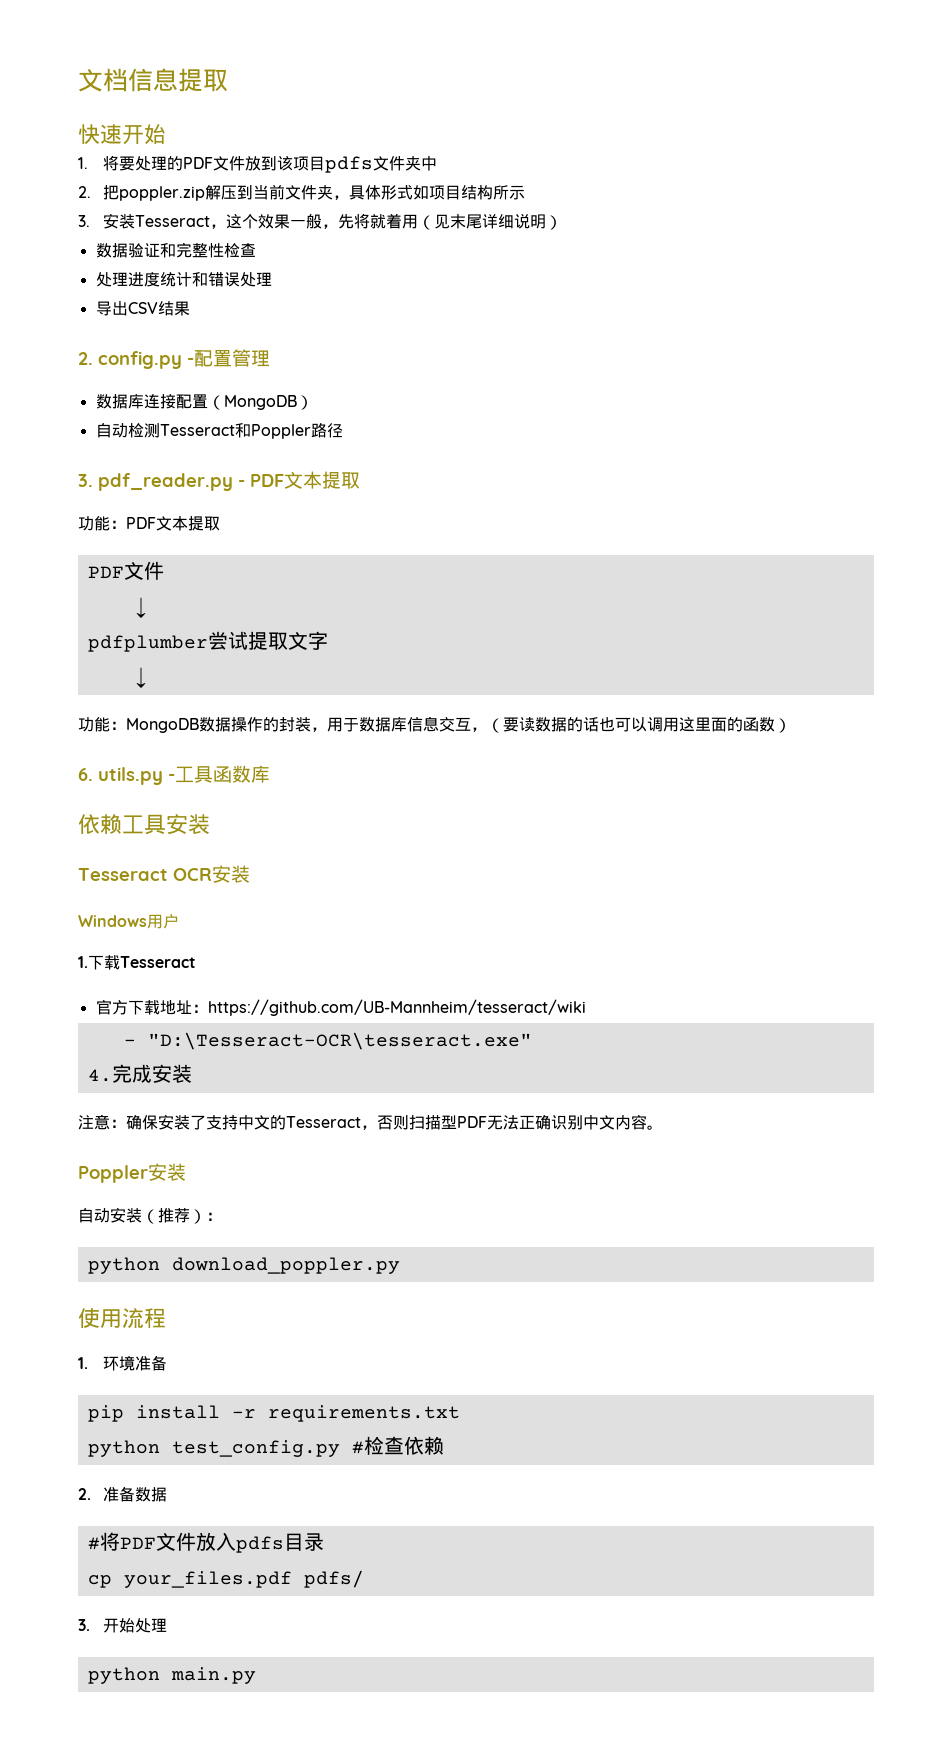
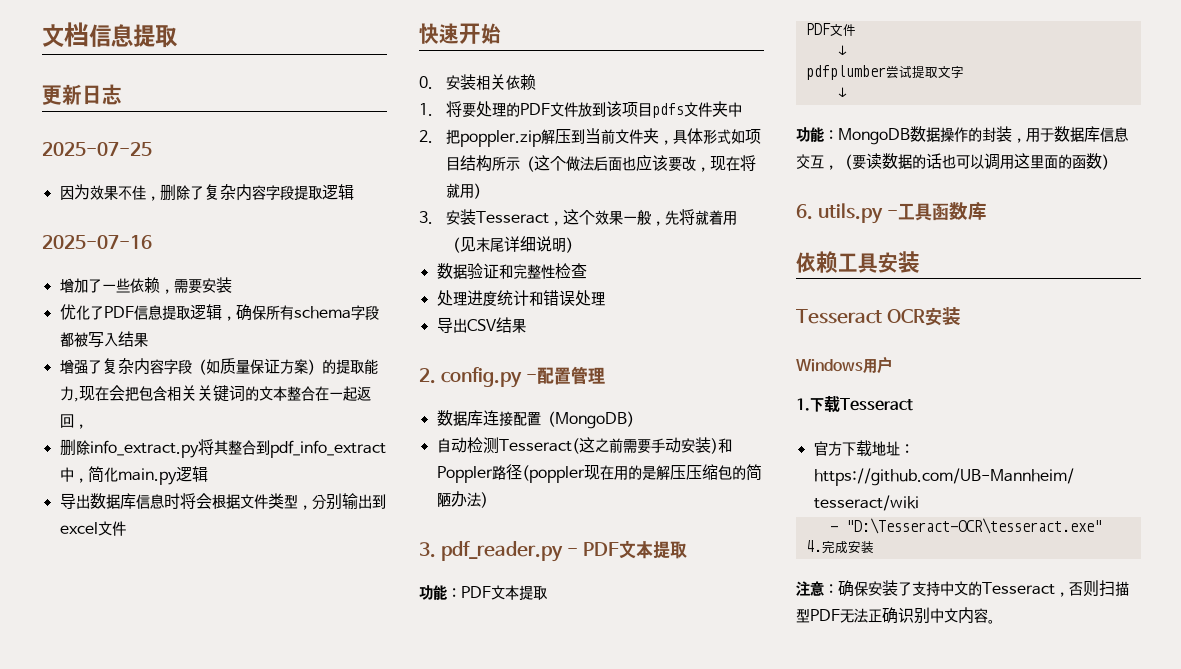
+ 更新日志
+ 2025-07-25
+ 因为效果不佳，删除了复杂内容字段提取逻辑
+ 2025-07-16
+ 增加了一些依赖，需要安装
+ 优化了PDF信息提取逻辑，确保所有schema字段都被写入结果
+ 增强了复杂内容字段（如质量保证方案）的提取能力,现在会把包含相关关键词的文本整合在一起返回，
+ 删除info_extract.py将其整合到pdf_info_extract中，简化main.py逻辑
+ 导出数据库信息时将会根据文件类型，分别输出到excel文件
  快速开始
+ 0.安装相关依赖
- 2.把poppler.zip解压到当前文件夹，具体形式如项目结构所示
+ 2.把poppler.zip解压到当前文件夹，具体形式如项目结构所示（这个做法后面也应该要改，现在将就用）
- 自动检测Tesseract和Poppler路径
+ 自动检测Tesseract(这之前需要手动安装)和Poppler路径(poppler现在用的是解压压缩包的简陋办法)
- Poppler安装
- 自动安装（推荐）：
- python download_poppler.py
- 使用流程
- 1.环境准备
- pip install -r requirements.txt
- python test_config.py #检查依赖
- 2.准备数据
- #将PDF文件放入pdfs目录
- cp your_files.pdf pdfs/
- 3.开始处理
- python main.py

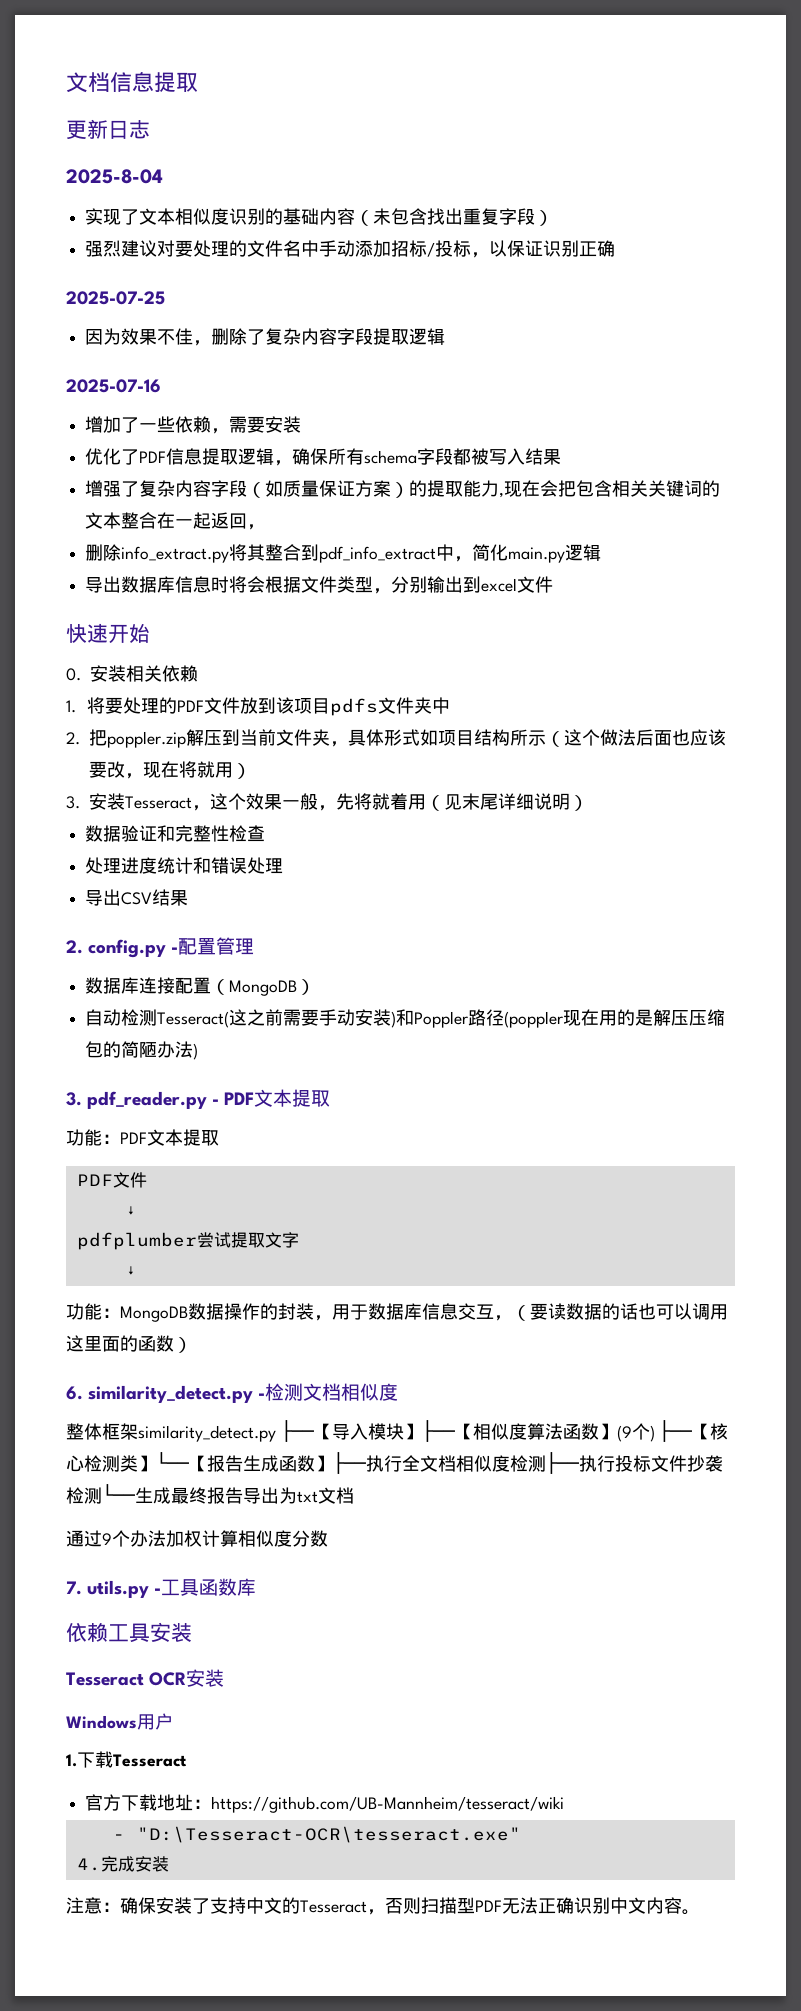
+ 2025-8-04
+ 实现了文本相似度识别的基础内容（未包含找出重复字段）
+ 强烈建议对要处理的文件名中手动添加招标/投标，以保证识别正确
- 6. utils.py -工具函数库
+ 6. similarity_detect.py -检测文档相似度
+ 整体框架similarity_detect.py ├──【导入模块】├──【相似度算法函数】(9个) ├──【核心检测类】└──【报告生成函数】├──执行全文档相似度检测├──执行投标文件抄袭检测└──生成最终报告导出为txt文档
+ 通过9个办法加权计算相似度分数
+ 7. utils.py -工具函数库

